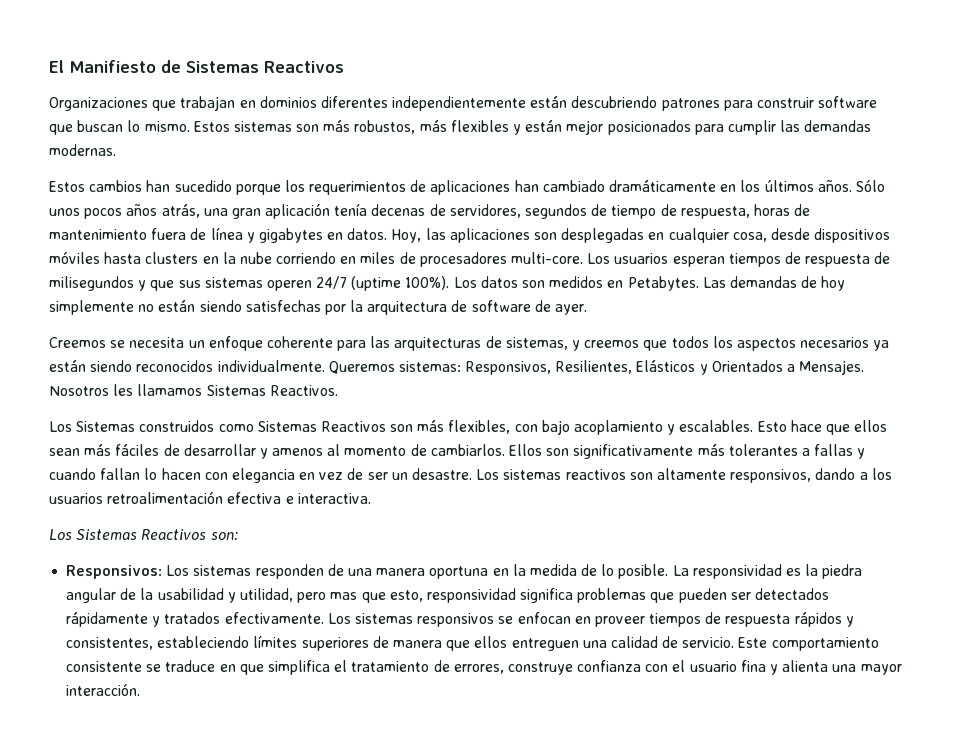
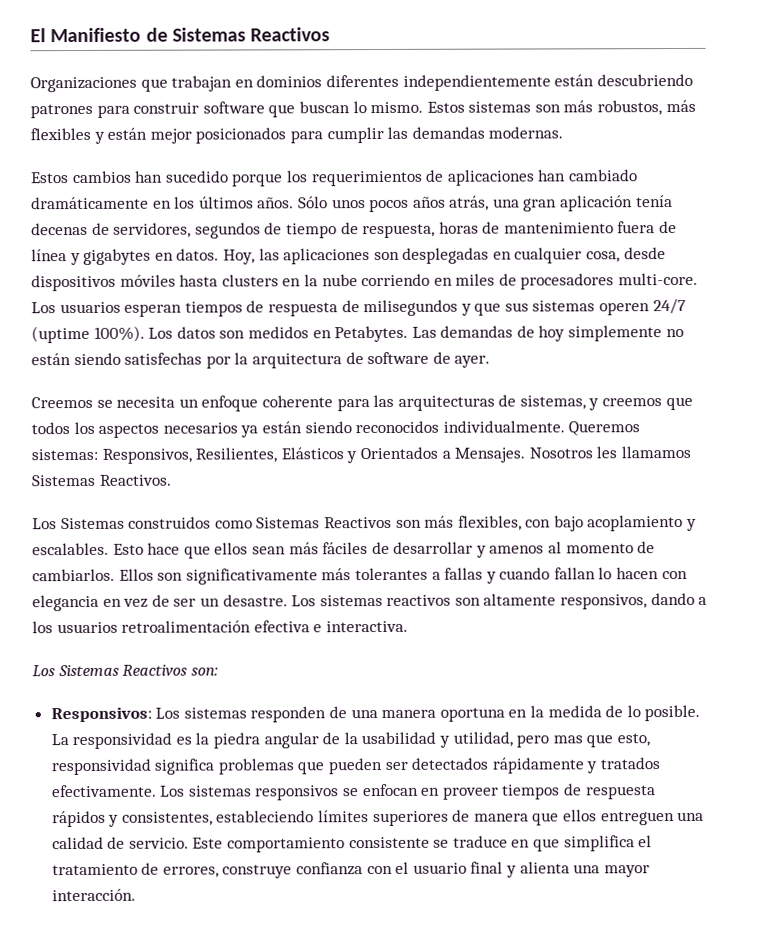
- Este comportamiento consistente se traduce en que simplifica el tratamiento de errores, construye confianza con el usuario fina y alienta una mayor interacción.
+ Este comportamiento consistente se traduce en que simplifica el tratamiento de errores, construye confianza con el usuario final y alienta una mayor interacción.

